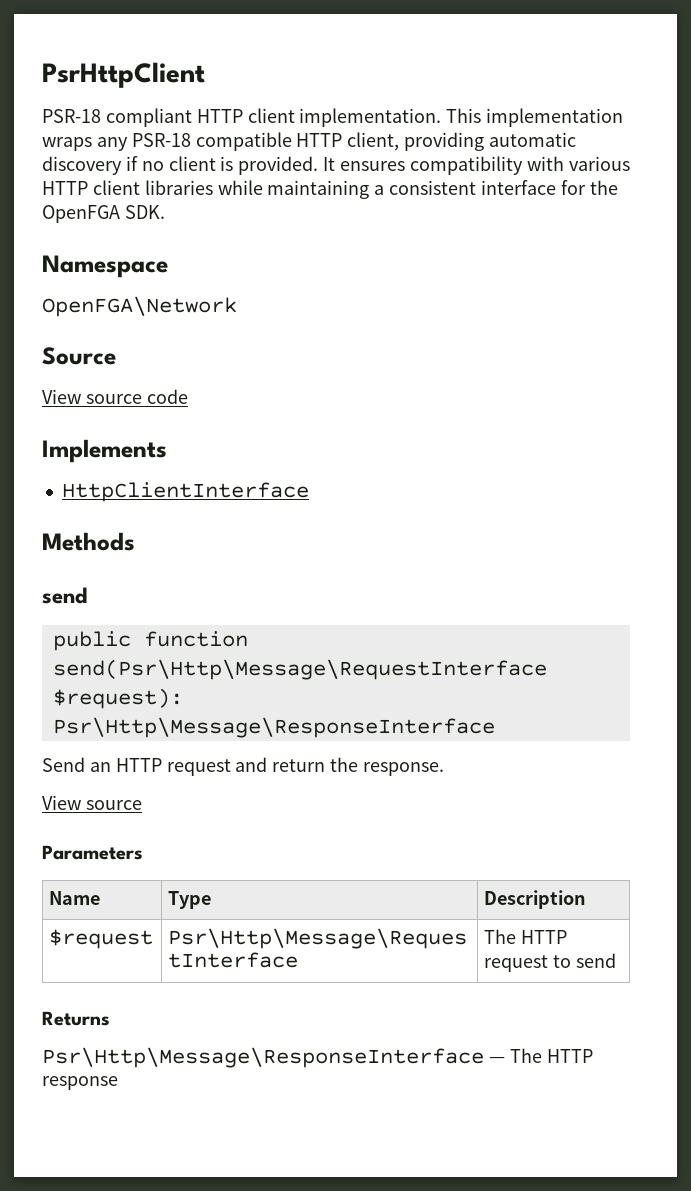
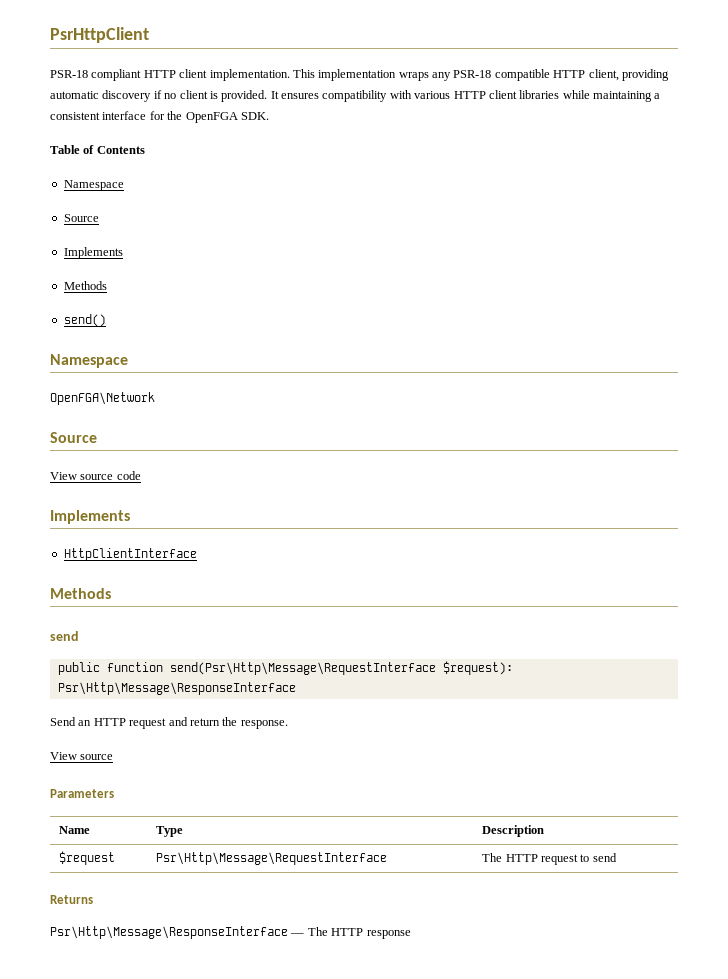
+ Table of Contents
+ Namespace
+ Source
+ Implements
+ Methods
+ send()

